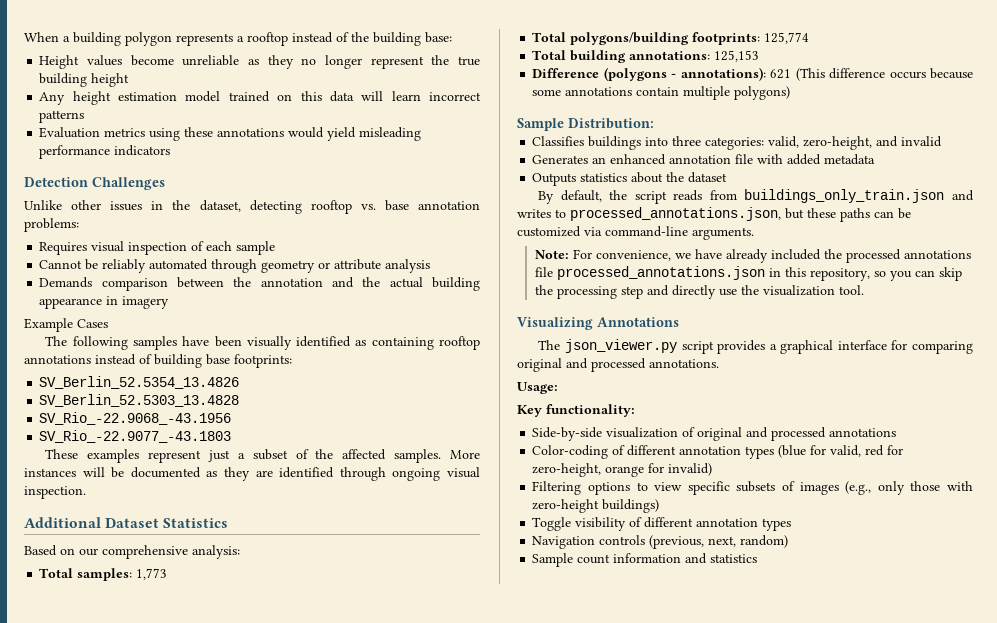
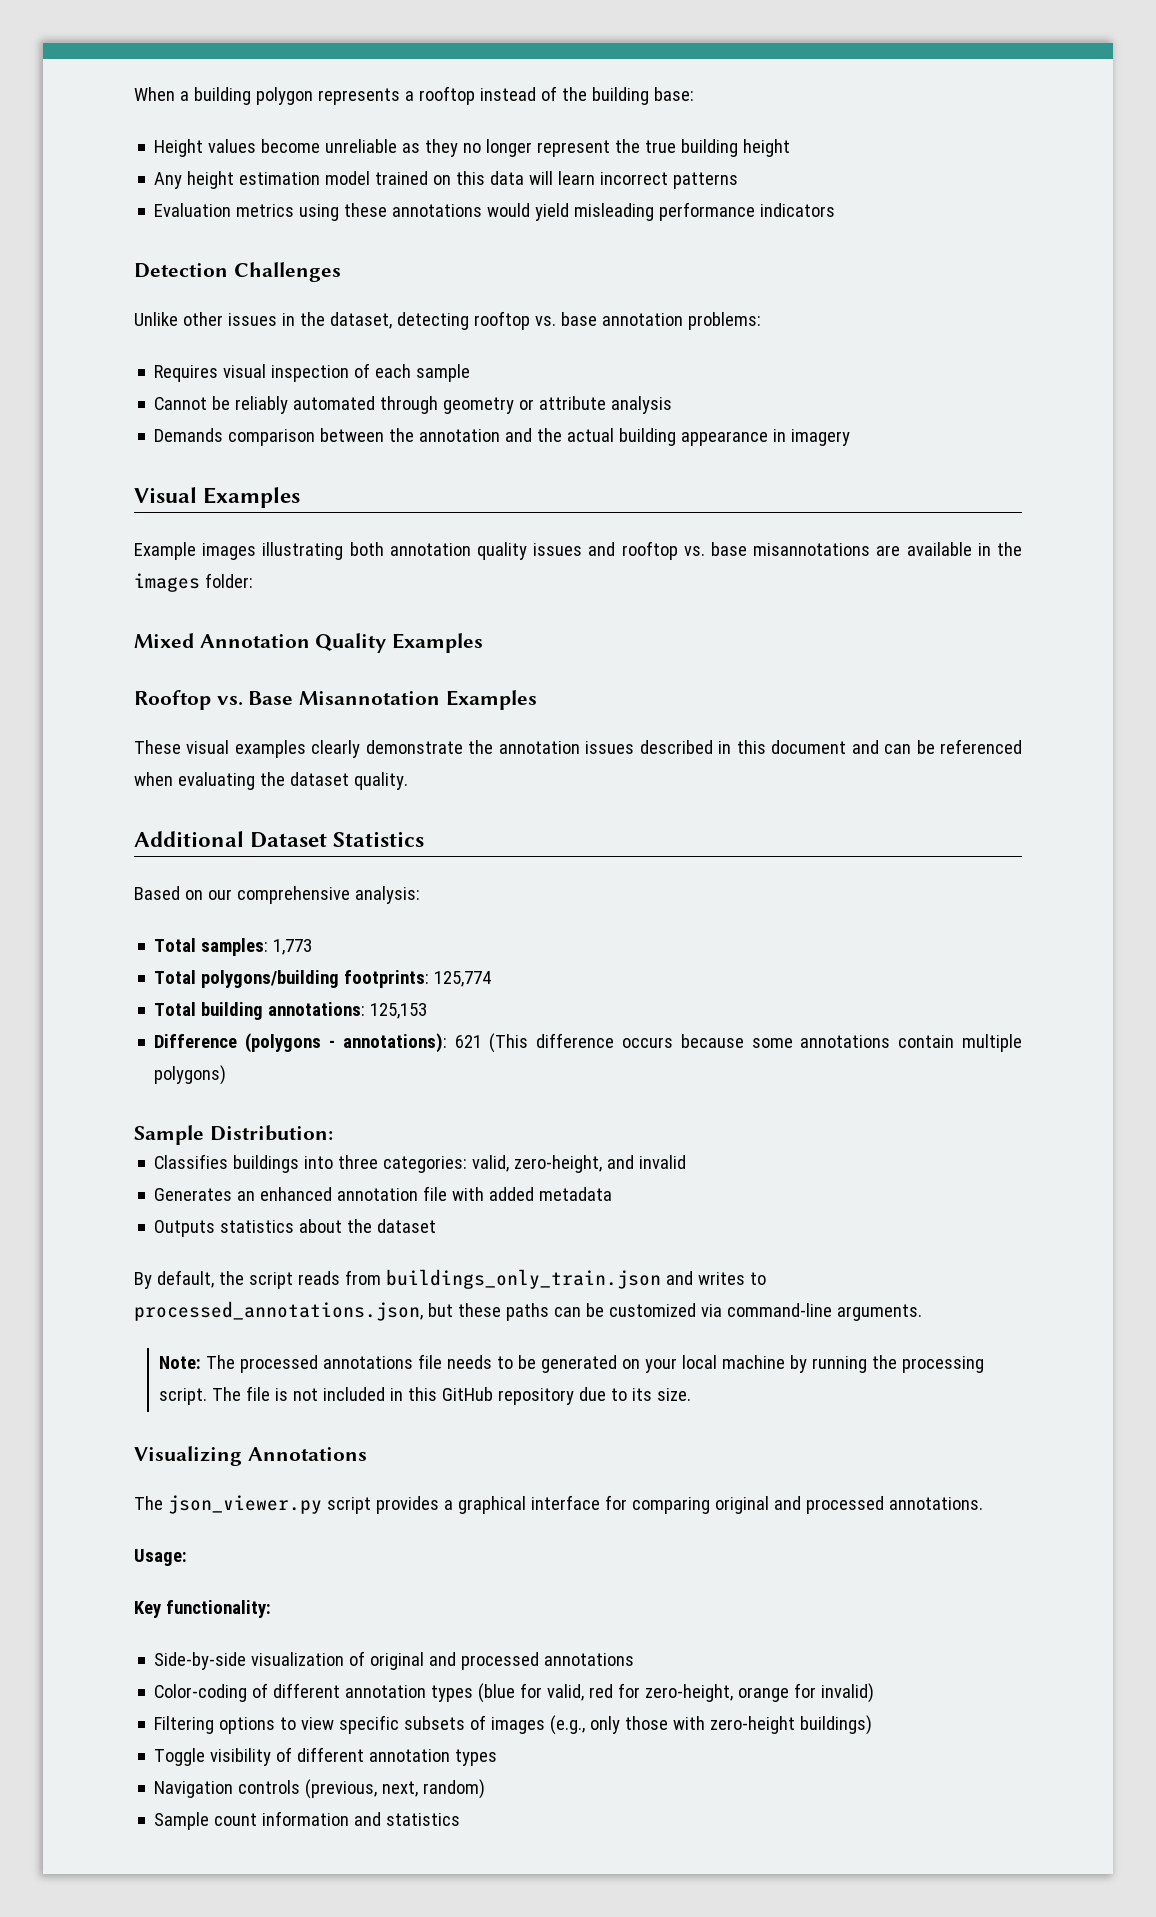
+ Visual Examples
- Example Cases
- The following samples have been visually identified as containing rooftop annotations instead of building base footprints:
- SV_Berlin_52.5354_13.4826
- SV_Berlin_52.5303_13.4828
- SV_Rio_-22.9068_-43.1956
- SV_Rio_-22.9077_-43.1803
- These examples represent just a subset of the affected samples. More instances will be documented as they are identified through ongoing visual inspection.
+ Example images illustrating both annotation quality issues and rooftop vs. base misannotations are available in the images folder:
+ Mixed Annotation Quality Examples
+ Rooftop vs. Base Misannotation Examples
+ These visual examples clearly demonstrate the annotation issues described in this document and can be referenced when evaluating the dataset quality.
- Note: For convenience, we have already included the processed annotations file processed_annotations.json in this repository, so you can skip the processing step and directly use the visualization tool.
+ Note: The processed annotations file needs to be generated on your local machine by running the processing script. The file is not included in this GitHub repository due to its size.

